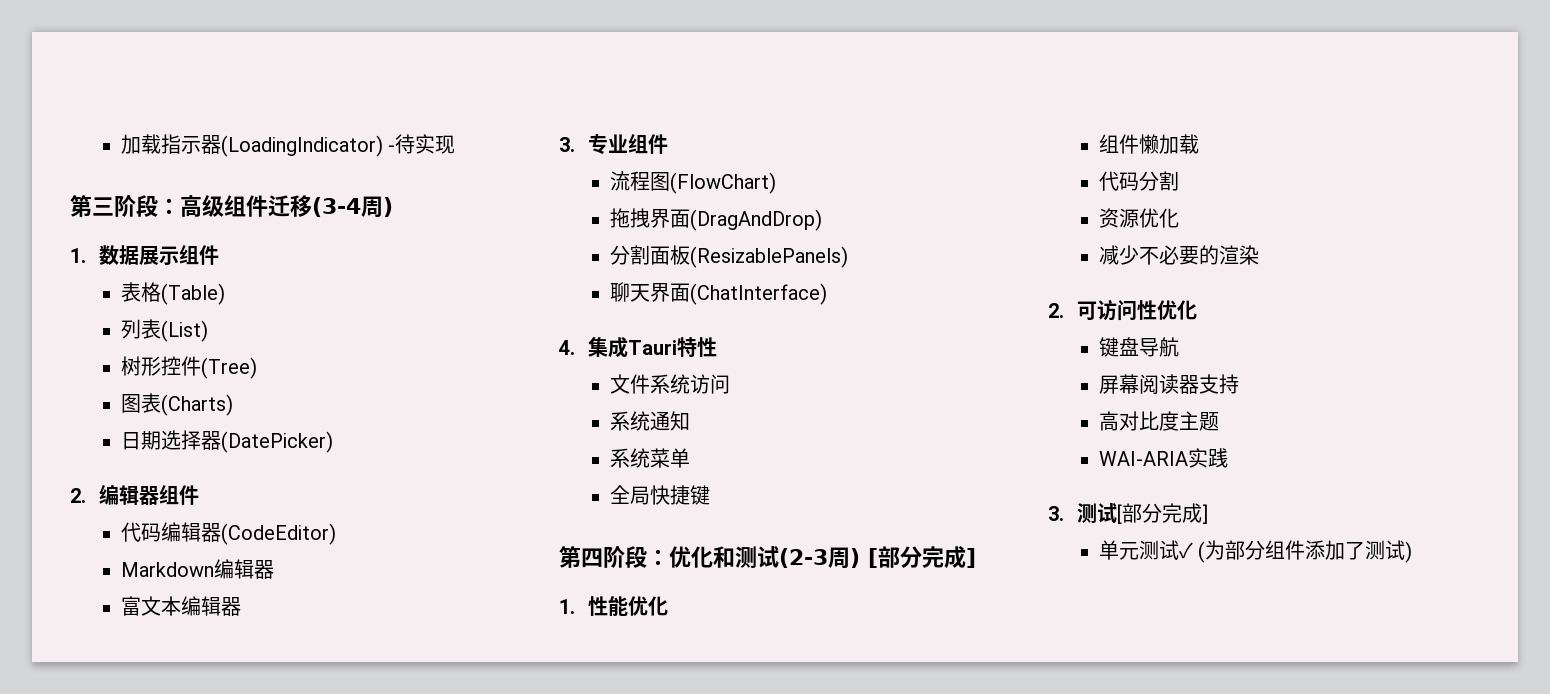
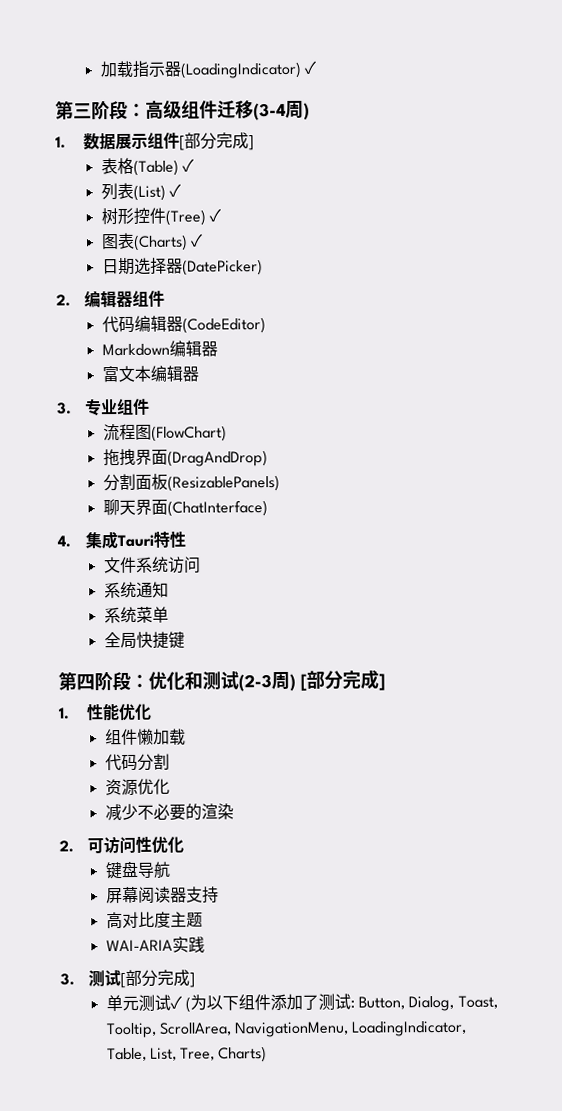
- 加载指示器(LoadingIndicator) -待实现
+ 加载指示器(LoadingIndicator) ✓
- 1.数据展示组件
+ 1.数据展示组件[部分完成]
- 表格(Table)
+ 表格(Table) ✓
- 列表(List)
+ 列表(List) ✓
- 树形控件(Tree)
+ 树形控件(Tree) ✓
- 图表(Charts)
+ 图表(Charts) ✓
- 单元测试✓ (为部分组件添加了测试)
+ 单元测试✓ (为以下组件添加了测试: Button, Dialog, Toast, Tooltip, ScrollArea, NavigationMenu, LoadingIndicator, Table, List, Tree, Charts)

